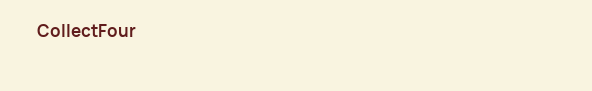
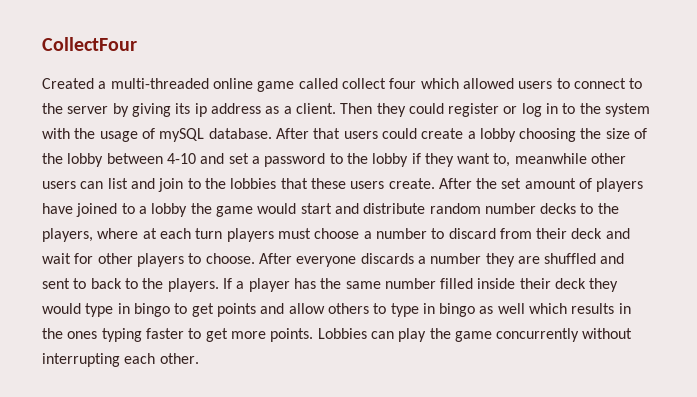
+ Created a multi-threaded online game called collect four which allowed users to connect to the server by giving its ip address as a client. Then they could register or log in to the system with the usage of mySQL database. After that users could create a lobby choosing the size of the lobby between 4-10 and set a password to the lobby if they want to, meanwhile other users can list and join to the lobbies that these users create. After the set amount of players have joined to a lobby the game would start and distribute random number decks to the players, where at each turn players must choose a number to discard from their deck and wait for other players to choose. After everyone discards a number they are shuffled and sent to back to the players. If a player has the same number filled inside their deck they would type in bingo to get points and allow others to type in bingo as well which results in the ones typing faster to get more points. Lobbies can play the game concurrently without interrupting each other.

